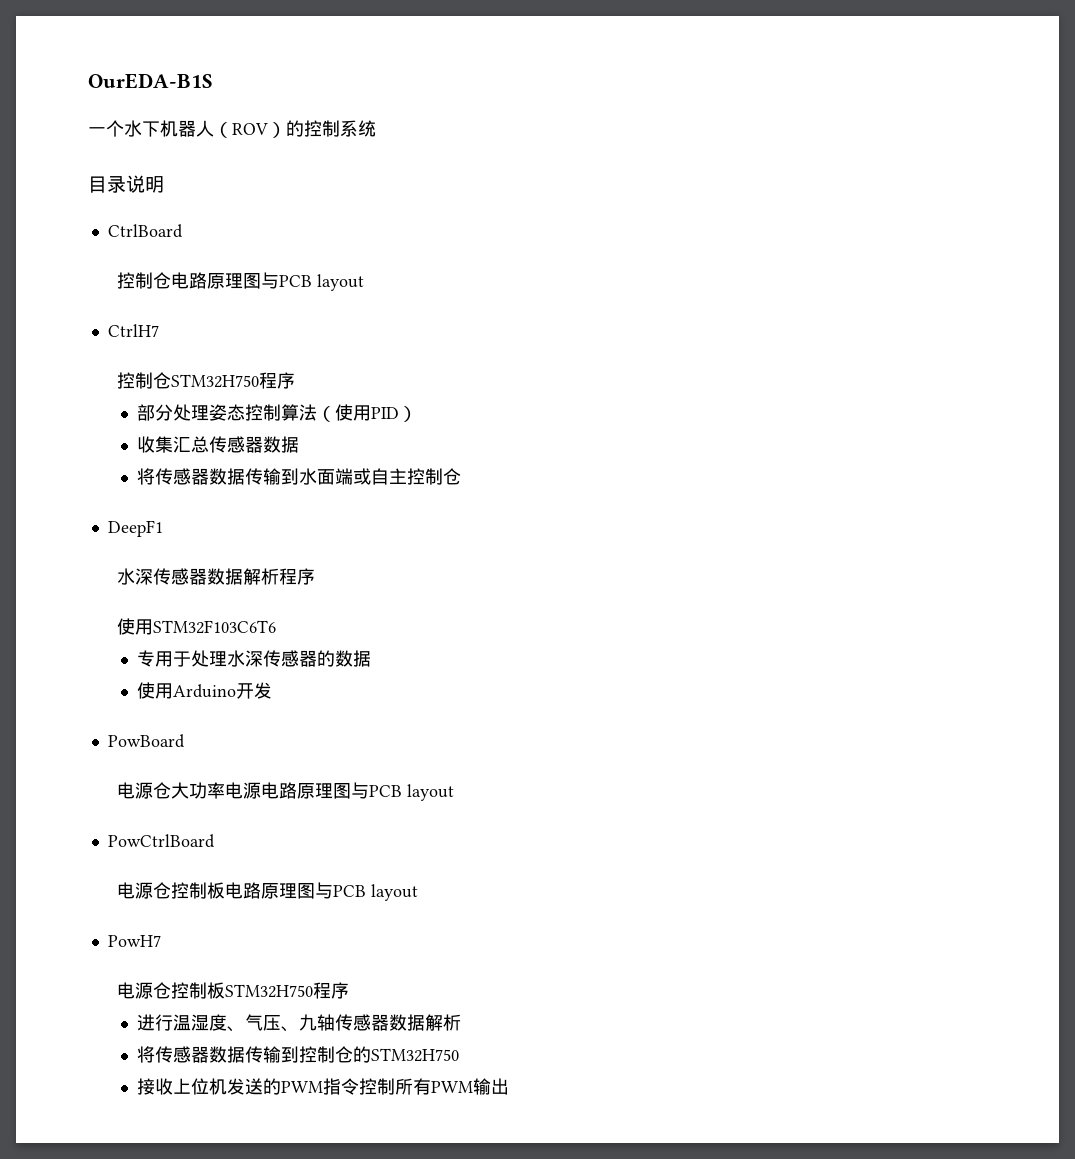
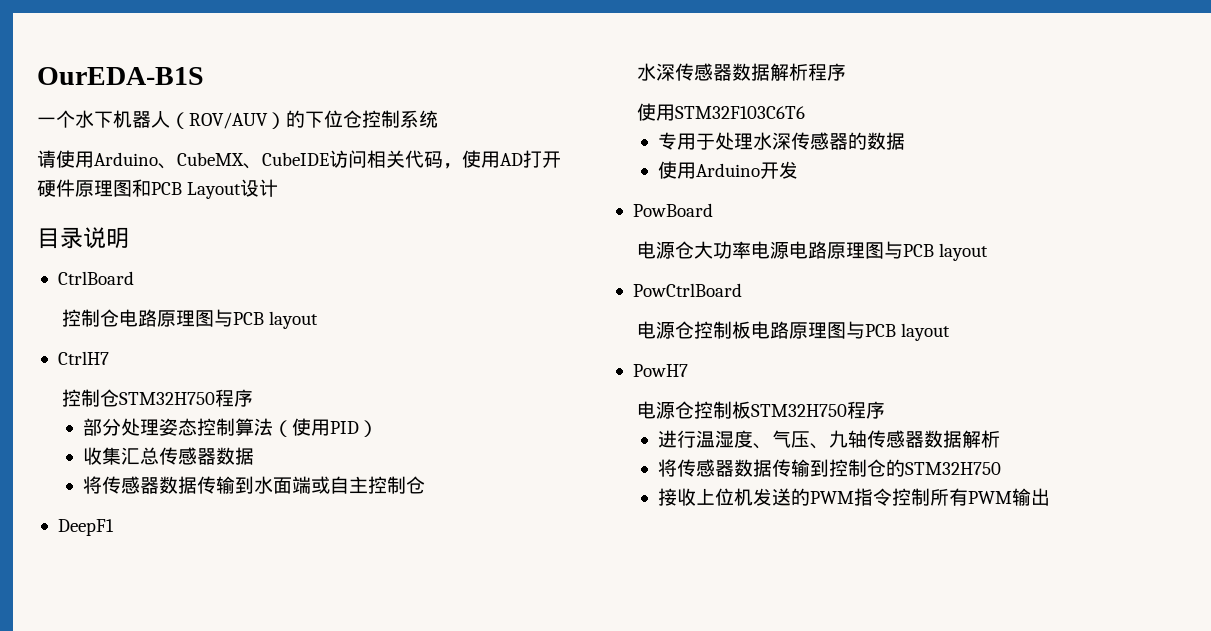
- 一个水下机器人（ROV）的控制系统
+ 一个水下机器人（ROV/AUV）的下位仓控制系统
+ 请使用Arduino、CubeMX、CubeIDE访问相关代码，使用AD打开硬件原理图和PCB Layout设计

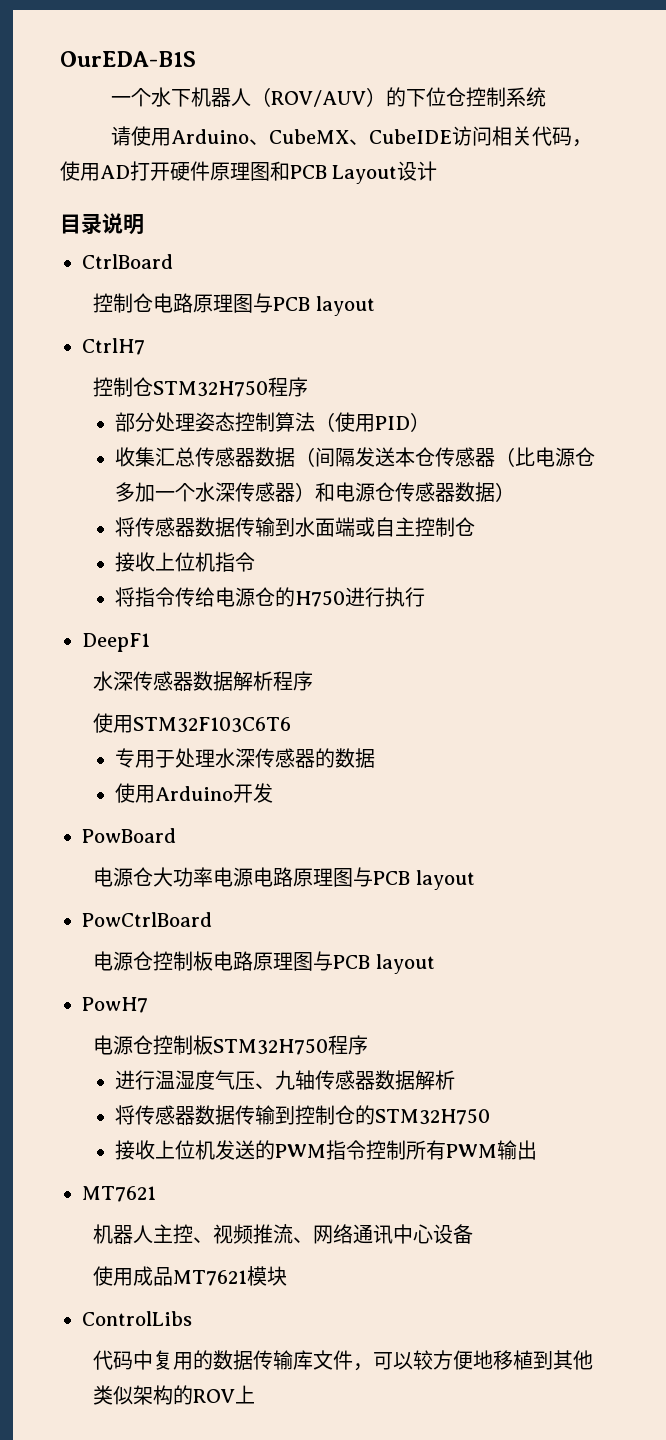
- 收集汇总传感器数据
+ 收集汇总传感器数据（间隔发送本仓传感器（比电源仓多加一个水深传感器）和电源仓传感器数据）
+ 接收上位机指令
+ 将指令传给电源仓的H750进行执行
- 进行温湿度、气压、九轴传感器数据解析
+ 进行温湿度气压、九轴传感器数据解析
  接收上位机发送的PWM指令控制所有PWM输出
+ MT7621
+ 机器人主控、视频推流、网络通讯中心设备
+ 使用成品MT7621模块
+ ControlLibs
+ 代码中复用的数据传输库文件，可以较方便地移植到其他类似架构的ROV上

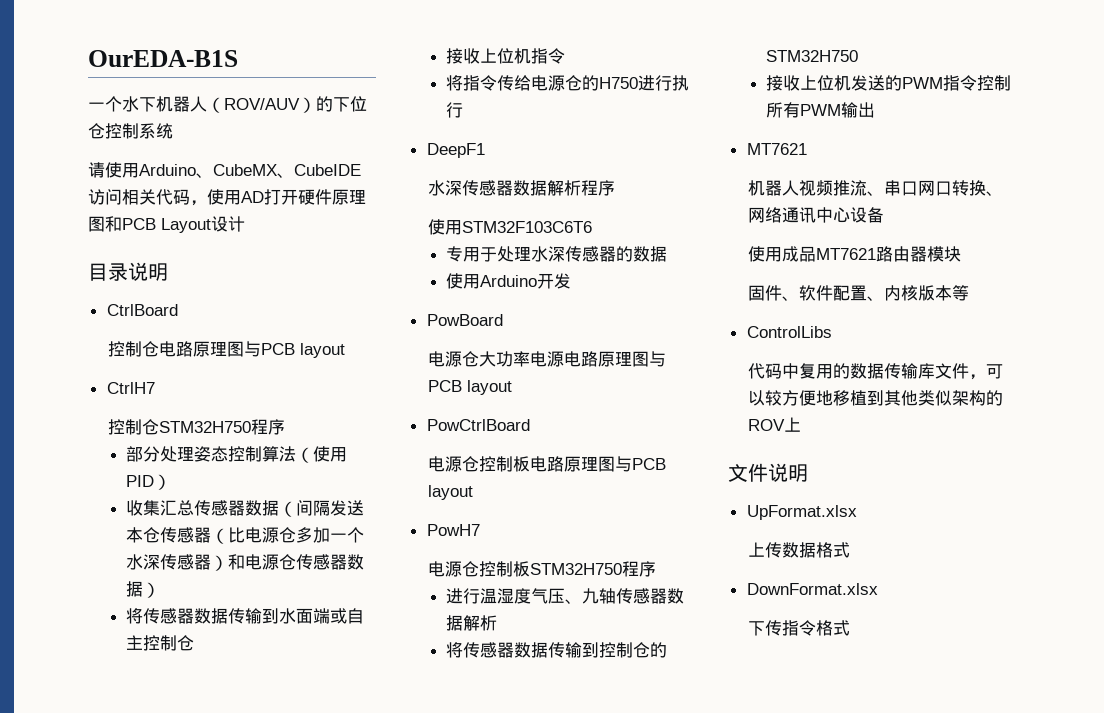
- 机器人主控、视频推流、网络通讯中心设备
+ 机器人视频推流、串口网口转换、网络通讯中心设备
- 使用成品MT7621模块
+ 使用成品MT7621路由器模块
+ 固件、软件配置、内核版本等
+ 文件说明
+ UpFormat.xlsx
+ 上传数据格式
+ DownFormat.xlsx
+ 下传指令格式

